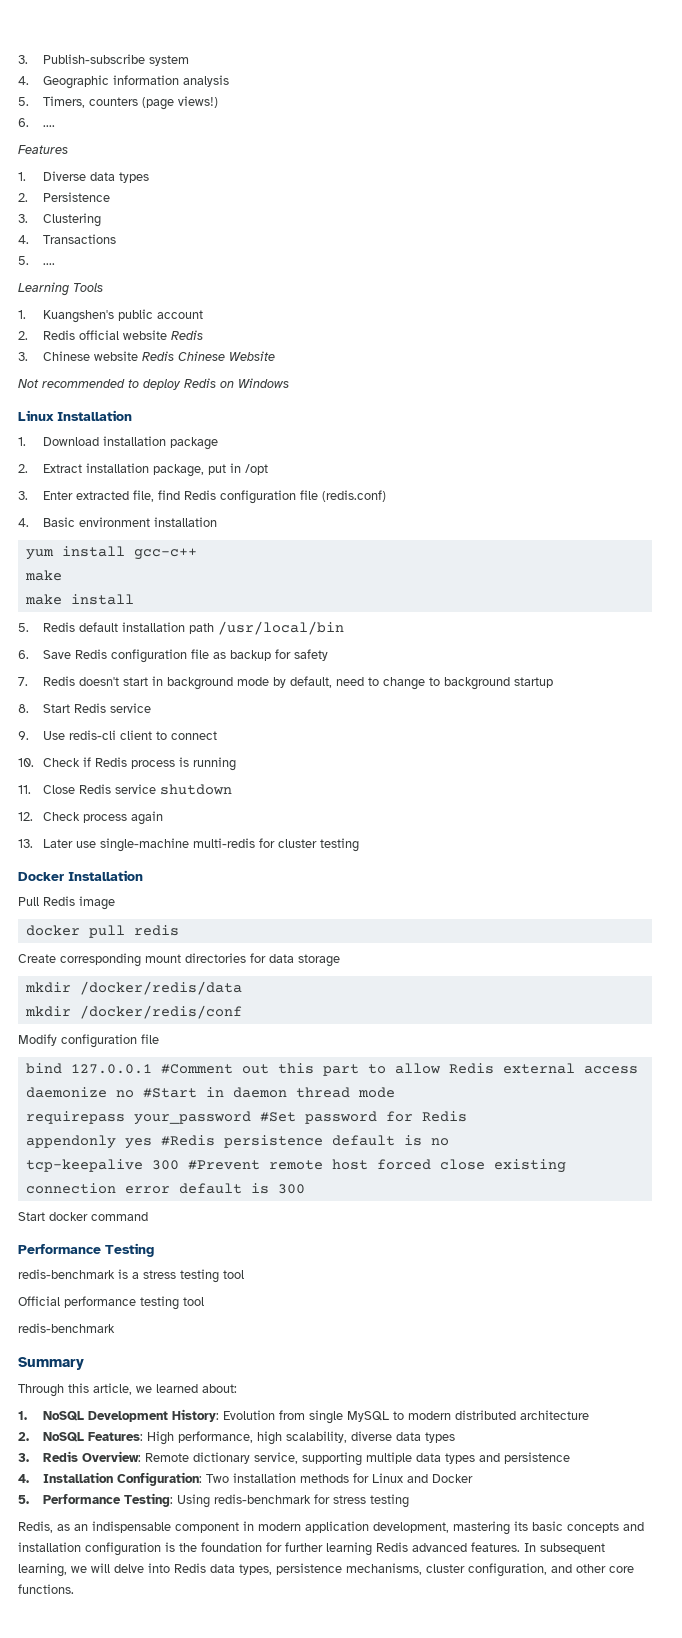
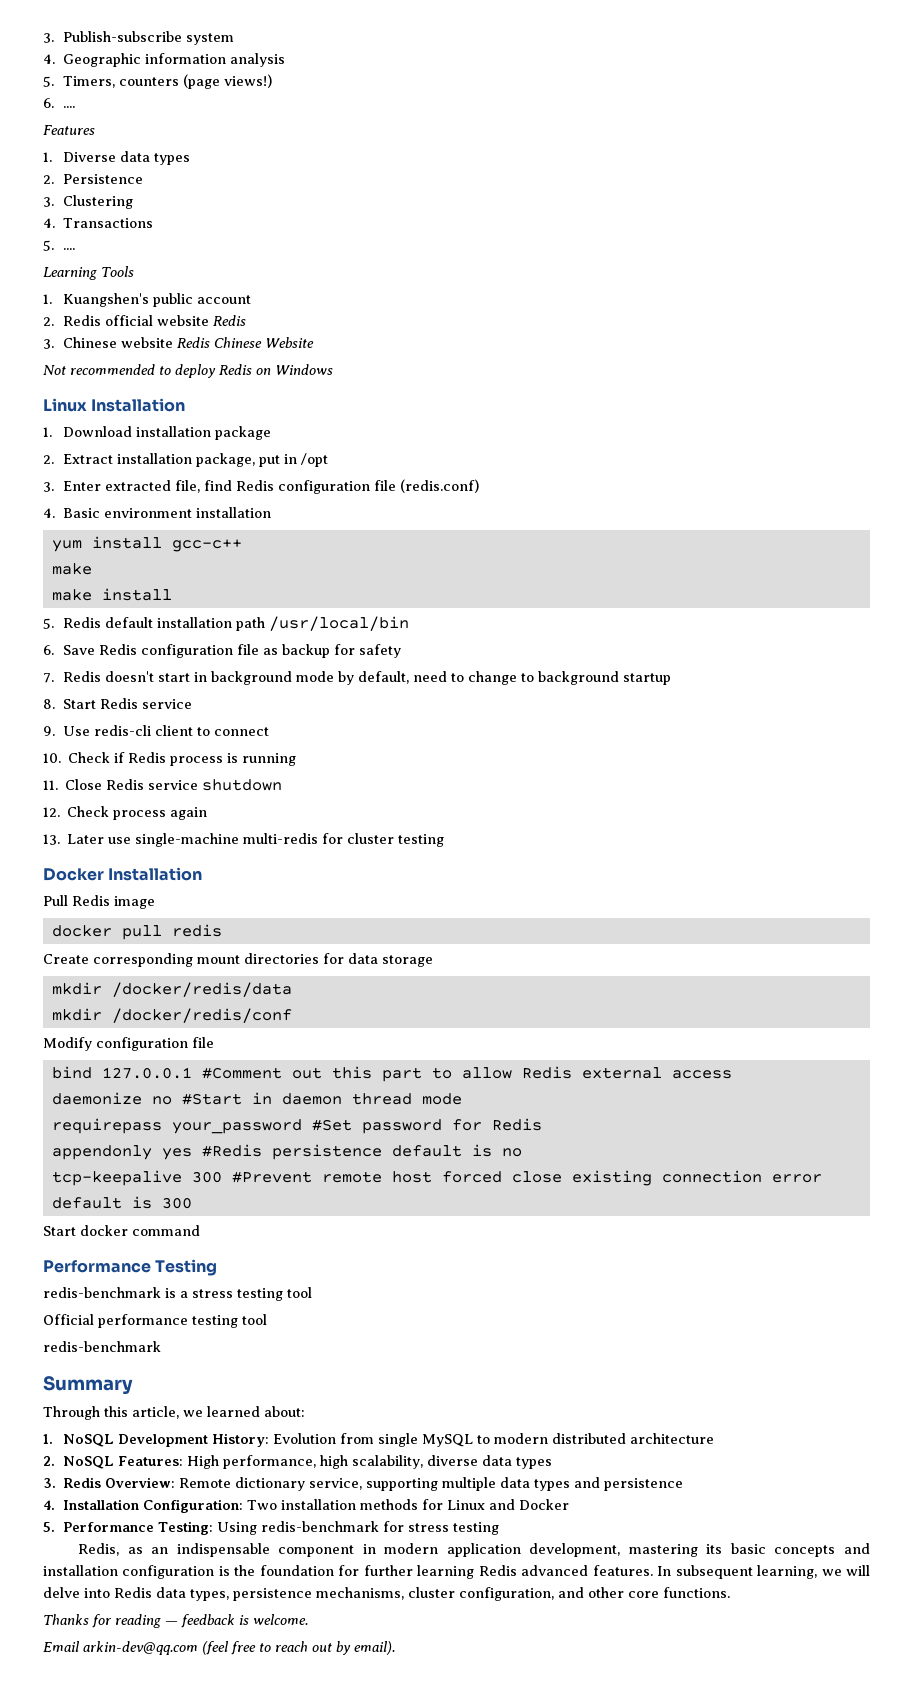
+ Thanks for reading — feedback is welcome.
+ Email arkin-dev@qq.com (feel free to reach out by email).

